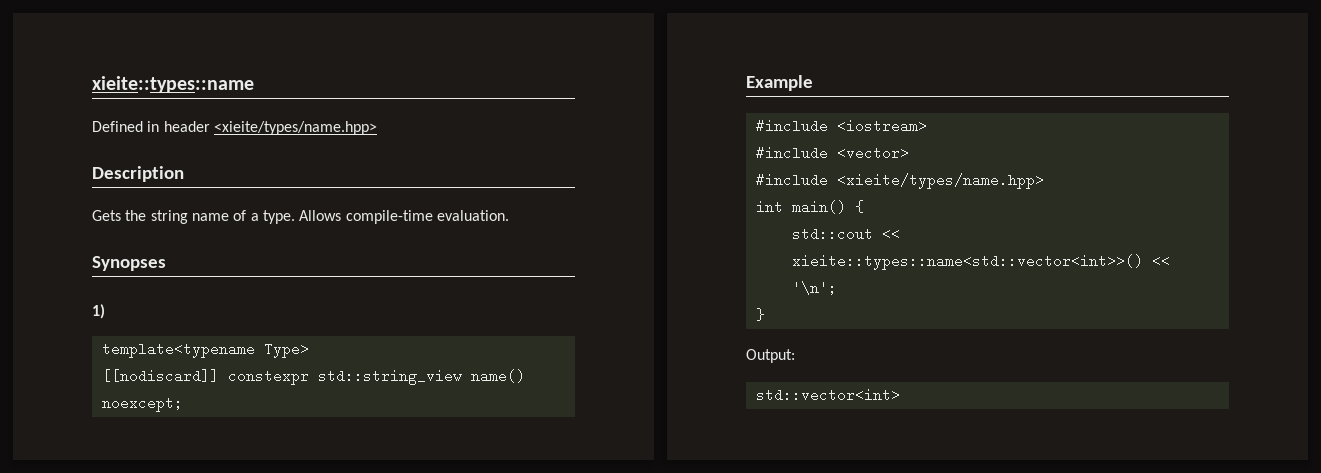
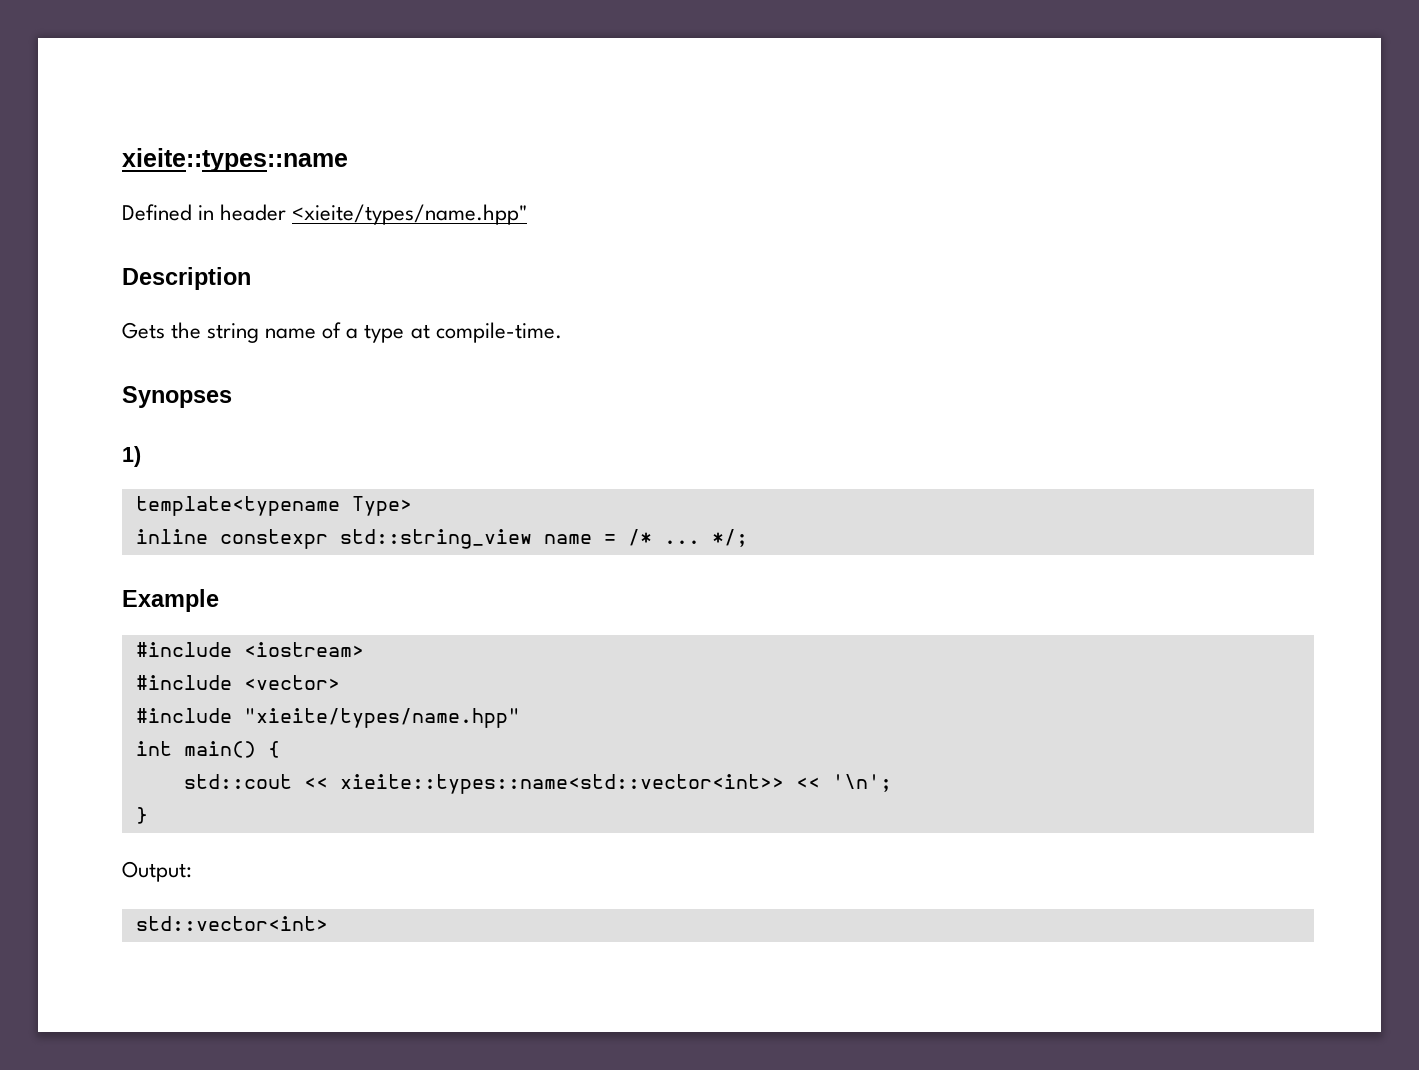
- Defined in header <xieite/types/name.hpp>
+ Defined in header <xieite/types/name.hpp"
- Gets the string name of a type. Allows compile-time evaluation.
+ Gets the string name of a type at compile-time.
- [[nodiscard]] constexpr std::string_view name() noexcept;
+ inline constexpr std::string_view name = /* ... */;
- #include <xieite/types/name.hpp>
+ #include "xieite/types/name.hpp"
- std::cout << xieite::types::name<std::vector<int>>() << '\n';
+ std::cout << xieite::types::name<std::vector<int>> << '\n';

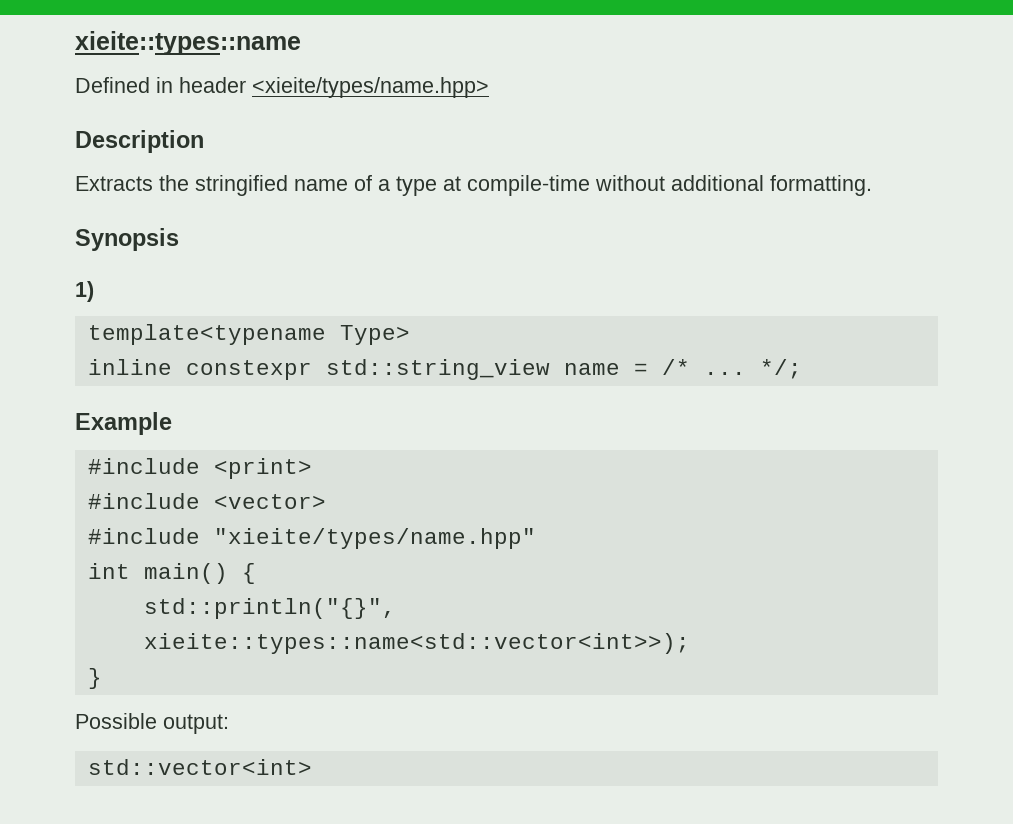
- Defined in header <xieite/types/name.hpp"
+ Defined in header <xieite/types/name.hpp>
- Gets the string name of a type at compile-time.
- Synopses
+ Extracts the stringified name of a type at compile-time without additional formatting.
+ Synopsis
- #include <iostream>
+ #include <print>
- std::cout << xieite::types::name<std::vector<int>> << '\n';
+ std::println("{}", xieite::types::name<std::vector<int>>);
- Output:
+ Possible output:

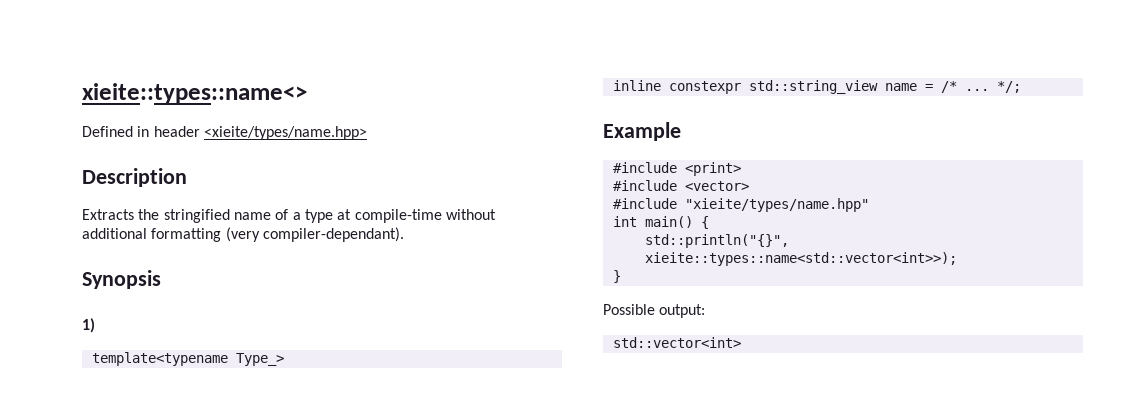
- xieite::types::name
+ xieite::types::name<>
- Extracts the stringified name of a type at compile-time without additional formatting.
+ Extracts the stringified name of a type at compile-time without additional formatting (very compiler-dependant).
- template<typename Type>
+ template<typename Type_>

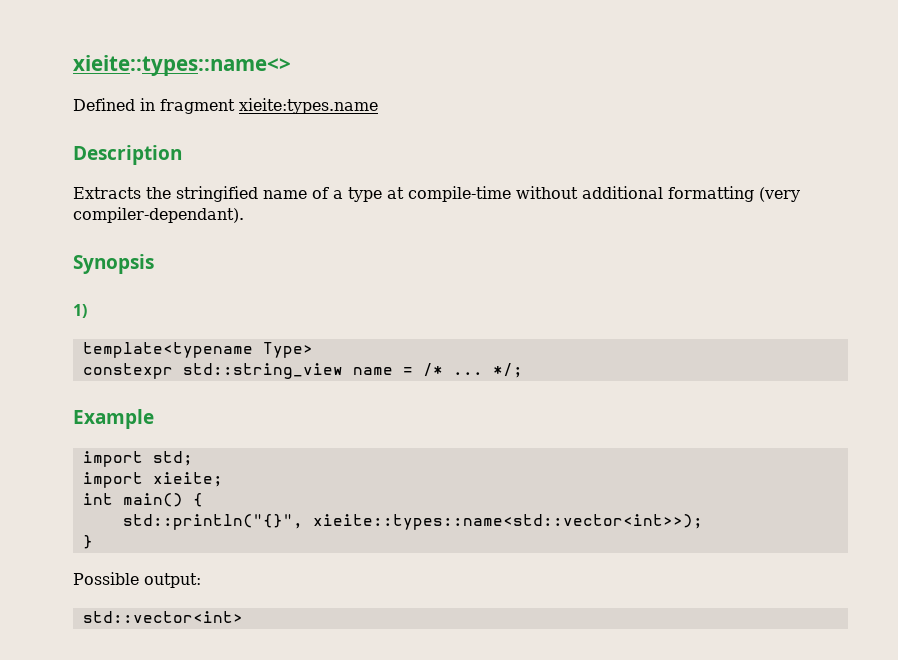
- Defined in header <xieite/types/name.hpp>
+ Defined in fragment xieite:types.name
- template<typename Type_>
- inline constexpr std::string_view name = /* ...
+ template<typename Type>
+ constexpr std::string_view name = /* ...
- #include <print>
- #include <vector>
- #include "xieite/types/name.hpp"
+ import std;
+ import xieite;

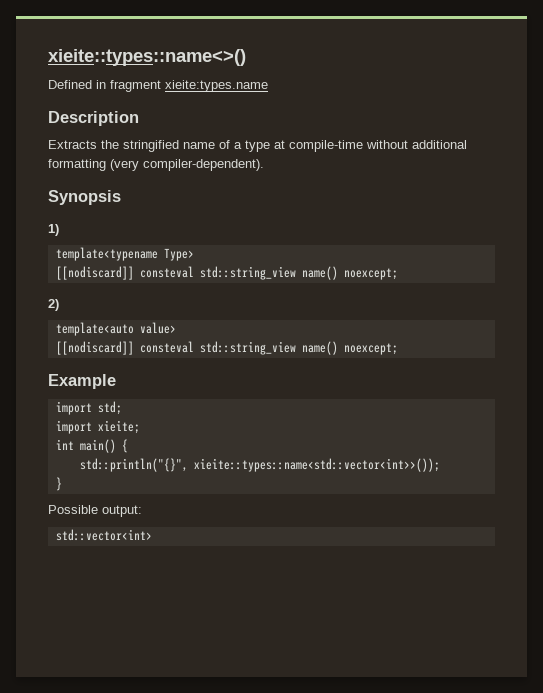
- xieite::types::name<>
+ xieite::types::name<>()
- Extracts the stringified name of a type at compile-time without additional formatting (very compiler-dependant).
+ Extracts the stringified name of a type at compile-time without additional formatting (very compiler-dependent).
  template<typename Type>
- constexpr std::string_view name = /* ... */;
+ [[nodiscard]] consteval std::string_view name() noexcept;
+ 2)
+ template<auto value>
+ [[nodiscard]] consteval std::string_view name() noexcept;
- std::println("{}", xieite::types::name<std::vector<int>>);
+ std::println("{}", xieite::types::name<std::vector<int>>());

